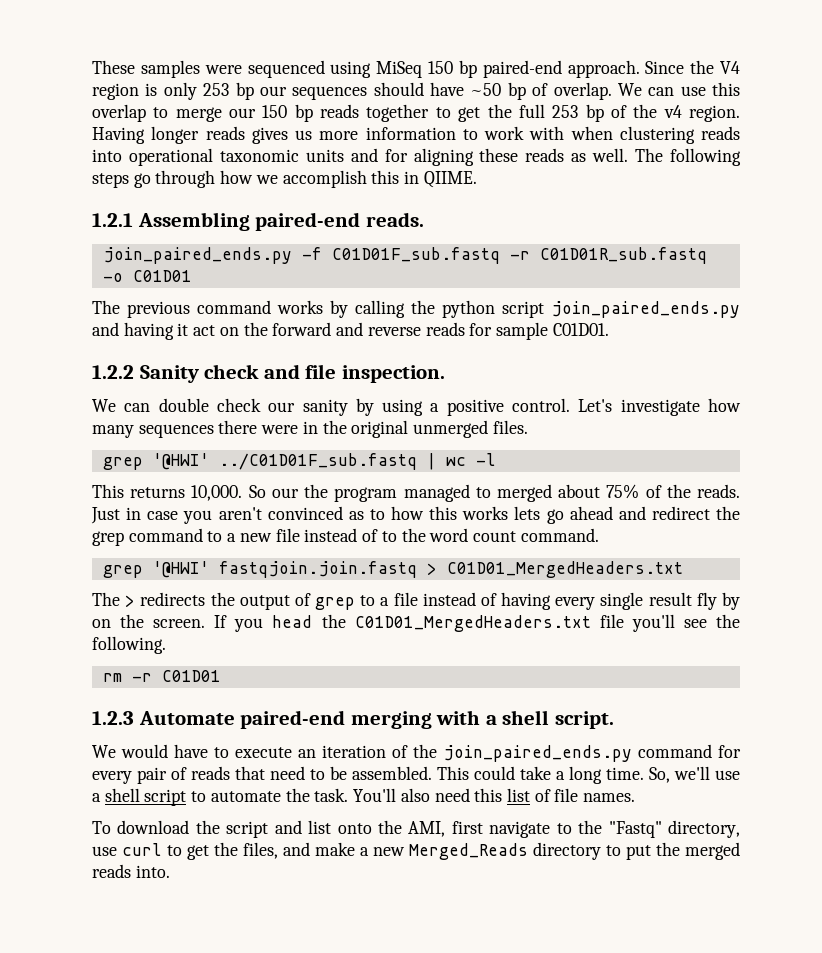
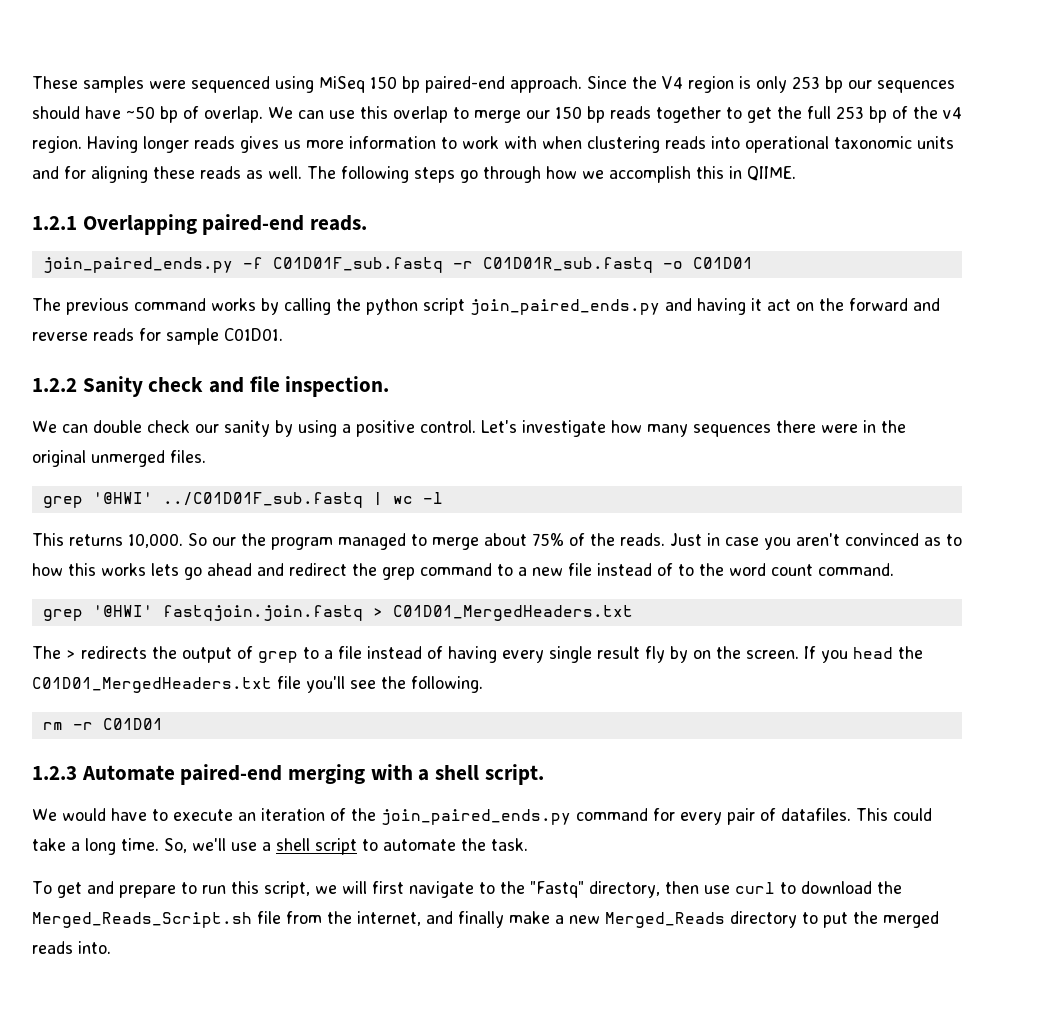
- 1.2.1 Assembling paired-end reads.
+ 1.2.1 Overlapping paired-end reads.
- So our the program managed to merged about 75% of the reads.
+ So our the program managed to merge about 75% of the reads.
- We would have to execute an iteration of the join_paired_ends.py command for every pair of reads that need to be assembled.
+ We would have to execute an iteration of the join_paired_ends.py command for every pair of datafiles.
- So, we'll use a shell script to automate the task. You'll also need this list of file names.
- To download the script and list onto the AMI, first navigate to the "Fastq" directory, use curl to get the files, and make a new Merged_Reads directory to put the merged reads into.
+ So, we'll use a shell script to automate the task.
+ To get and prepare to run this script, we will first navigate to the "Fastq" directory, then use curl to download the Merged_Reads_Script.sh file from the internet, and finally make a new Merged_Reads directory to put the merged reads into.

